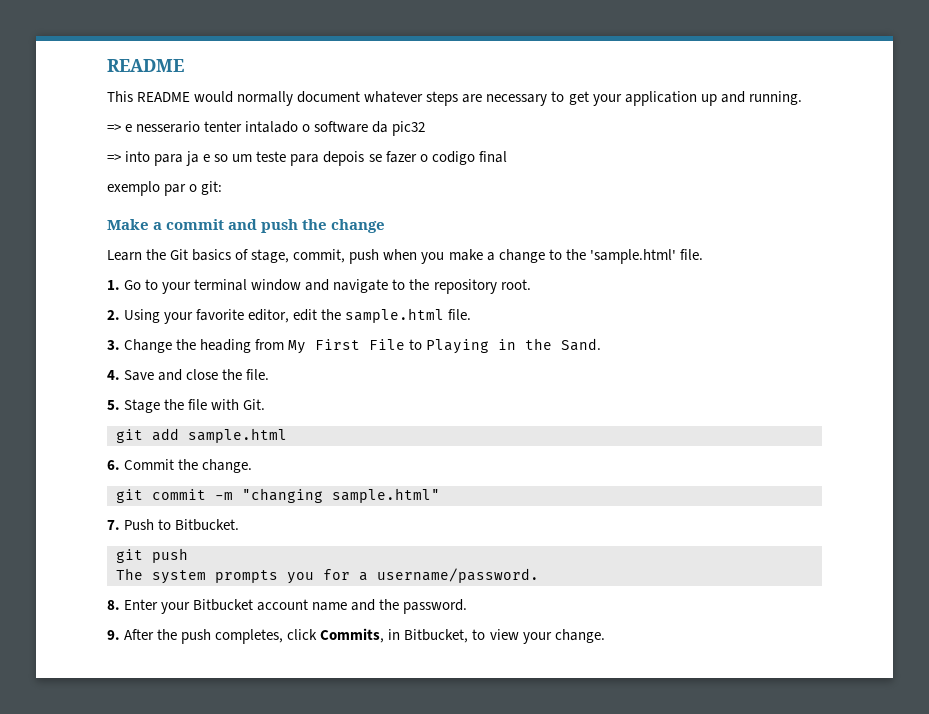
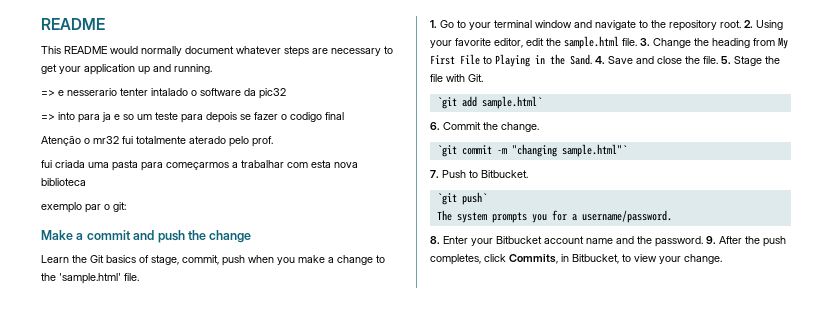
+ Atenção o mr32 fui totalmente aterado pelo prof.
+ fui criada uma pasta para começarmos a trabalhar com esta nova biblioteca
- 1. Go to your terminal window and navigate to the repository root.
- 2. Using your favorite editor, edit the sample.html file.
- 3. Change the heading from My First File to Playing in the Sand.
- 4. Save and close the file.
- 5. Stage the file with Git.
+ 1. Go to your terminal window and navigate to the repository root. 2. Using your favorite editor, edit the sample.html file. 3. Change the heading from My First File to Playing in the Sand. 4. Save and close the file. 5. Stage the file with Git.
- git add sample.html
+ `git add sample.html`
- git commit -m "changing sample.html"
+ `git commit -m "changing sample.html"`
- git push
+ `git push`
- 8. Enter your Bitbucket account name and the password.
- 9. After the push completes, click Commits, in Bitbucket, to view your change.
+ 8. Enter your Bitbucket account name and the password. 9. After the push completes, click Commits, in Bitbucket, to view your change.

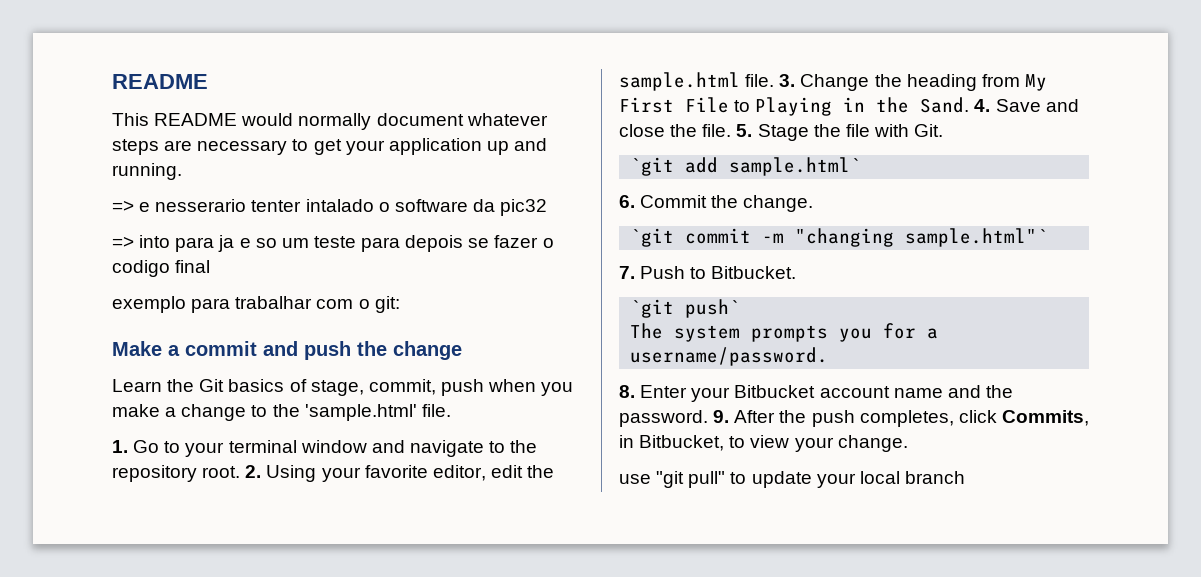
- Atenção o mr32 fui totalmente aterado pelo prof.
- fui criada uma pasta para começarmos a trabalhar com esta nova biblioteca
- exemplo par o git:
+ exemplo para trabalhar com o git:
+ use "git pull" to update your local branch

